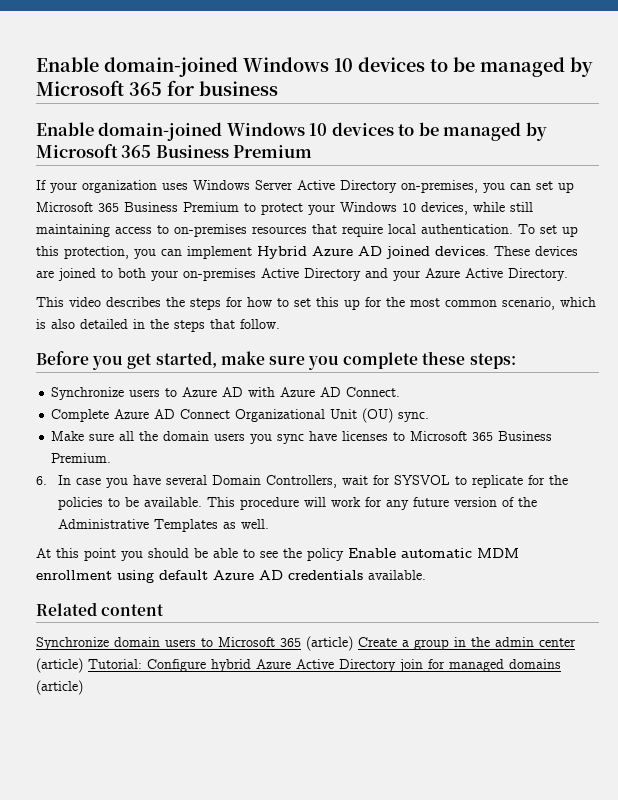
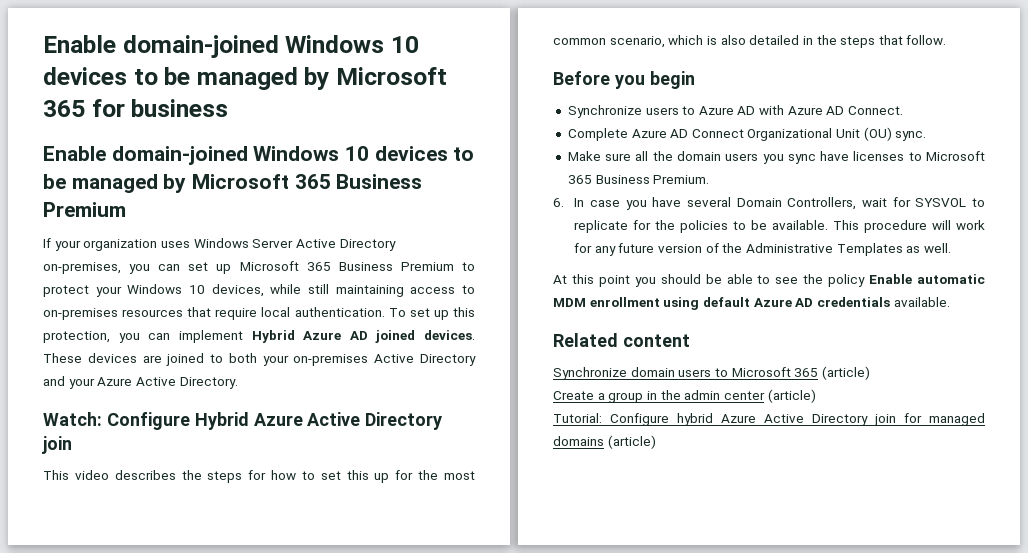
+ Watch: Configure Hybrid Azure Active Directory join
- Before you get started, make sure you complete these steps:
+ Before you begin
- Synchronize domain users to Microsoft 365 (article) Create a group in the admin center (article) Tutorial: Configure hybrid Azure Active Directory join for managed domains (article)
+ Synchronize domain users to Microsoft 365 (article)
+ Create a group in the admin center (article)
+ Tutorial: Configure hybrid Azure Active Directory join for managed domains (article)

